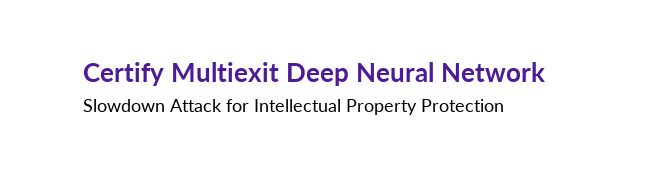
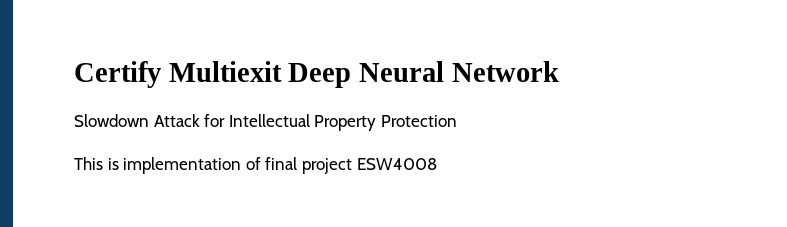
+ This is implementation of final project ESW4008

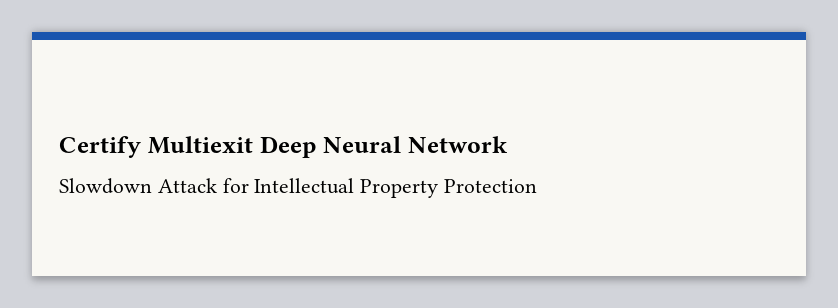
- This is implementation of final project ESW4008

